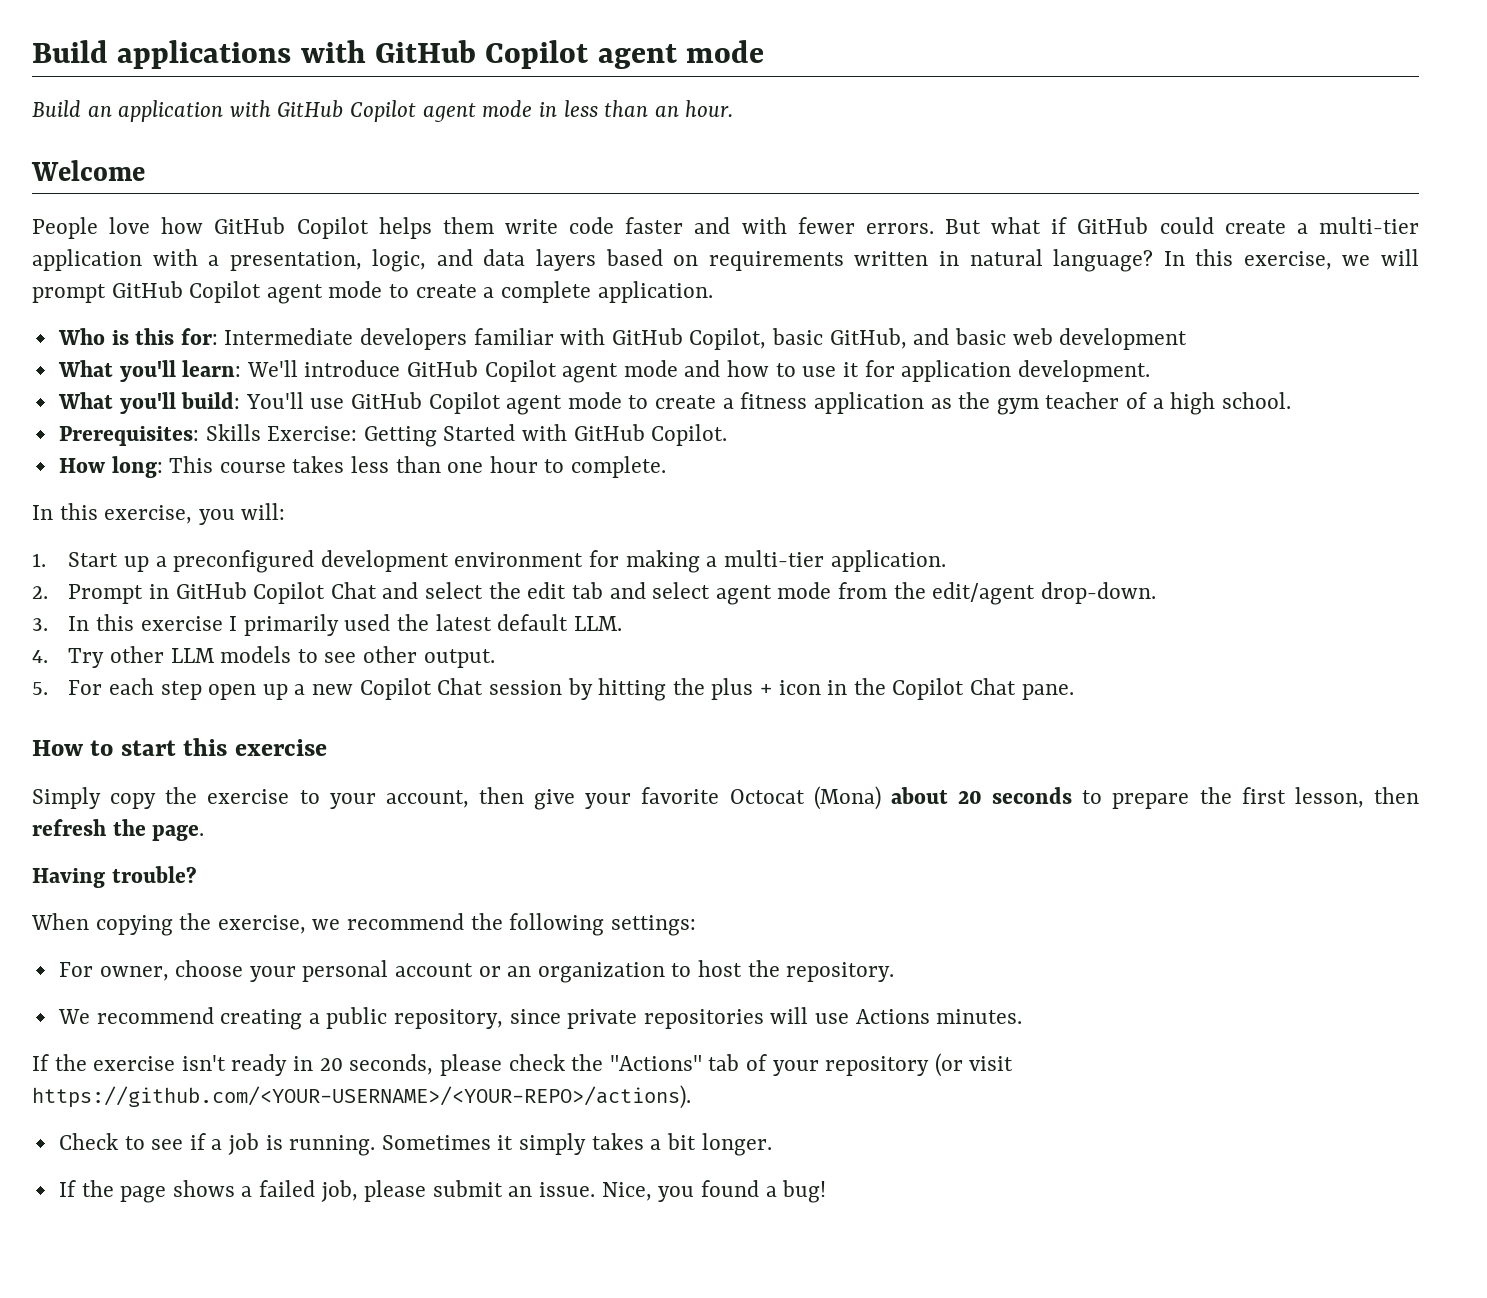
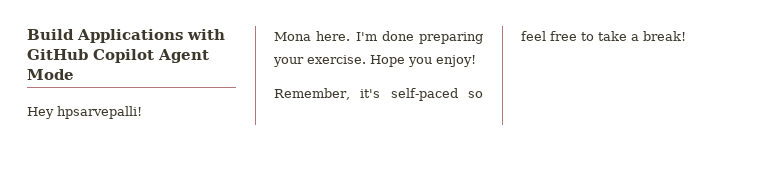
- Build applications with GitHub Copilot agent mode
- Build an application with GitHub Copilot agent mode in less than an hour.
- Welcome
- People love how GitHub Copilot helps them write code faster and with fewer errors. But what if GitHub could create a multi-tier application with a presentation, logic, and data layers based on requirements written in natural language? In this exercise, we will prompt GitHub Copilot agent mode to create a complete application.
- Who is this for: Intermediate developers familiar with GitHub Copilot, basic GitHub, and basic web development
- What you'll learn: We'll introduce GitHub Copilot agent mode and how to use it for application development.
- What you'll build: You'll use GitHub Copilot agent mode to create a fitness application as the gym teacher of a high school.
- Prerequisites: Skills Exercise: Getting Started with GitHub Copilot.
- How long: This course takes less than one hour to complete.
- In this exercise, you will:
- 1. Start up a preconfigured development environment for making a multi-tier application.
- 2. Prompt in GitHub Copilot Chat and select the edit tab and select agent mode from the edit/agent drop-down.
- 3. In this exercise I primarily used the latest default LLM.
- 4. Try other LLM models to see other output.
- 5. For each step open up a new Copilot Chat session by hitting the plus + icon in the Copilot Chat pane.
- How to start this exercise
- Simply copy the exercise to your account, then give your favorite Octocat (Mona) about 20 seconds to prepare the first lesson, then refresh the page.
- Having trouble?
- When copying the exercise, we recommend the following settings:
- For owner, choose your personal account or an organization to host the repository.
- We recommend creating a public repository, since private repositories will use Actions minutes.
- If the exercise isn't ready in 20 seconds, please check the "Actions" tab of your repository (or visit https://github.com/<YOUR-USERNAME>/<YOUR-REPO>/actions).
- Check to see if a job is running. Sometimes it simply takes a bit longer.
- If the page shows a failed job, please submit an issue. Nice, you found a bug!
+ Build Applications with GitHub Copilot Agent Mode
+ Hey hpsarvepalli!
+ Mona here. I'm done preparing your exercise. Hope you enjoy!
+ Remember, it's self-paced so feel free to take a break!

